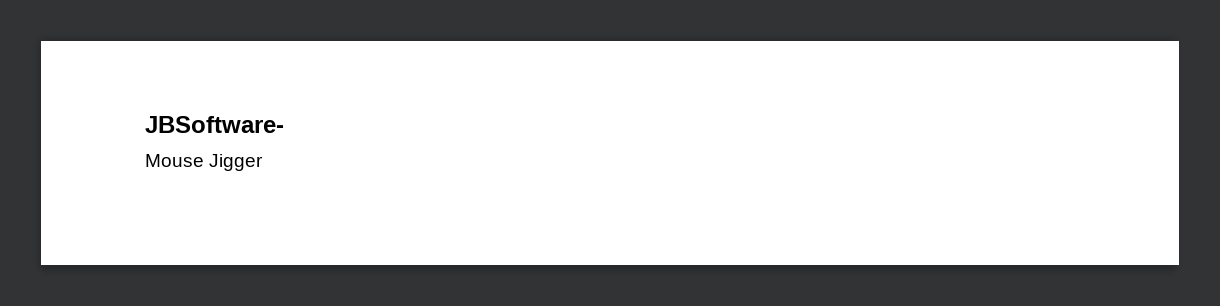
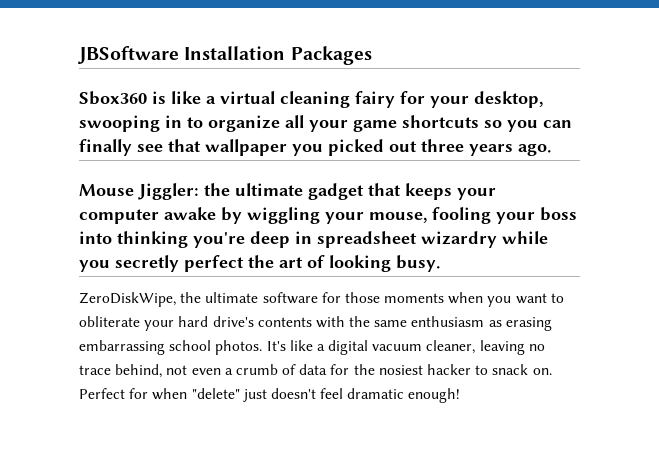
- JBSoftware-
- Mouse Jigger
+ JBSoftware Installation Packages
+ Sbox360 is like a virtual cleaning fairy for your desktop, swooping in to organize all your game shortcuts so you can finally see that wallpaper you picked out three years ago.
+ Mouse Jiggler: the ultimate gadget that keeps your computer awake by wiggling your mouse, fooling your boss into thinking you're deep in spreadsheet wizardry while you secretly perfect the art of looking busy.
+ ZeroDiskWipe, the ultimate software for those moments when you want to obliterate your hard drive's contents with the same enthusiasm as erasing embarrassing school photos. It's like a digital vacuum cleaner, leaving no trace behind, not even a crumb of data for the nosiest hacker to snack on. Perfect for when "delete" just doesn't feel dramatic enough!

